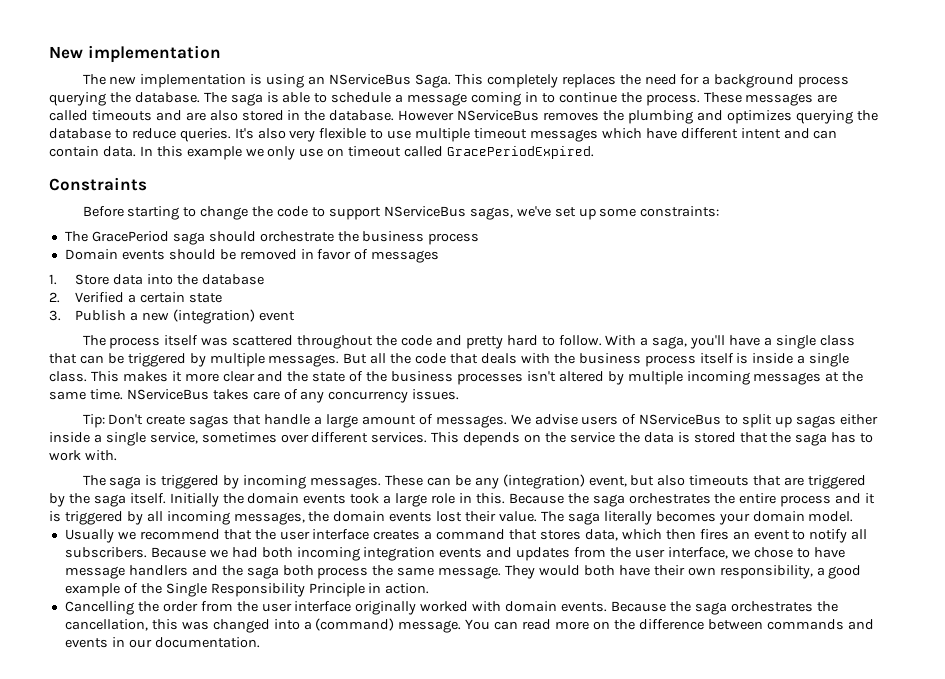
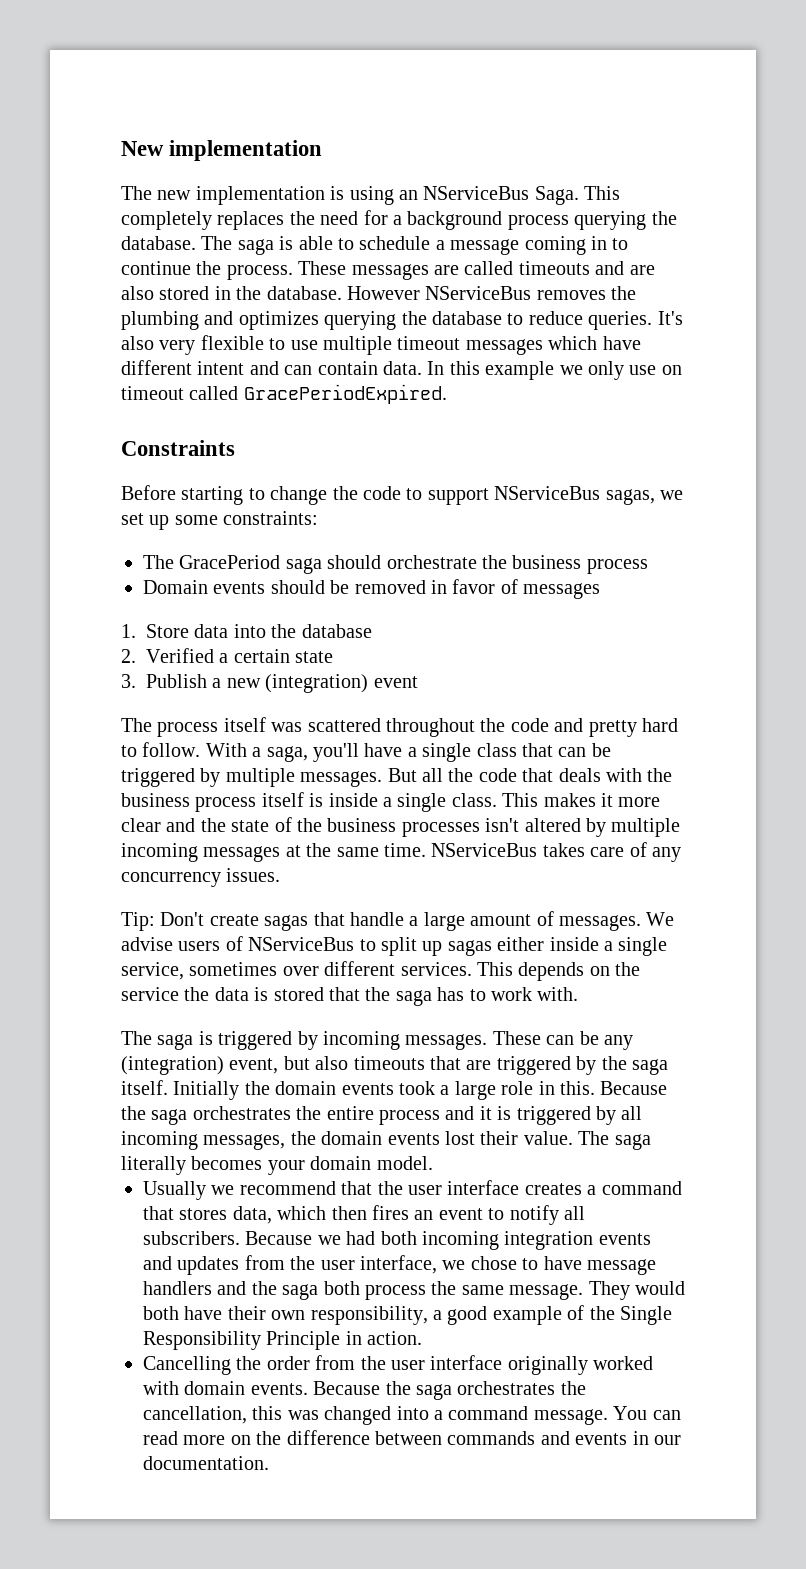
- Before starting to change the code to support NServiceBus sagas, we've set up some constraints:
+ Before starting to change the code to support NServiceBus sagas, we set up some constraints:
- Because the saga orchestrates the cancellation, this was changed into a (command) message.
+ Because the saga orchestrates the cancellation, this was changed into a command message.

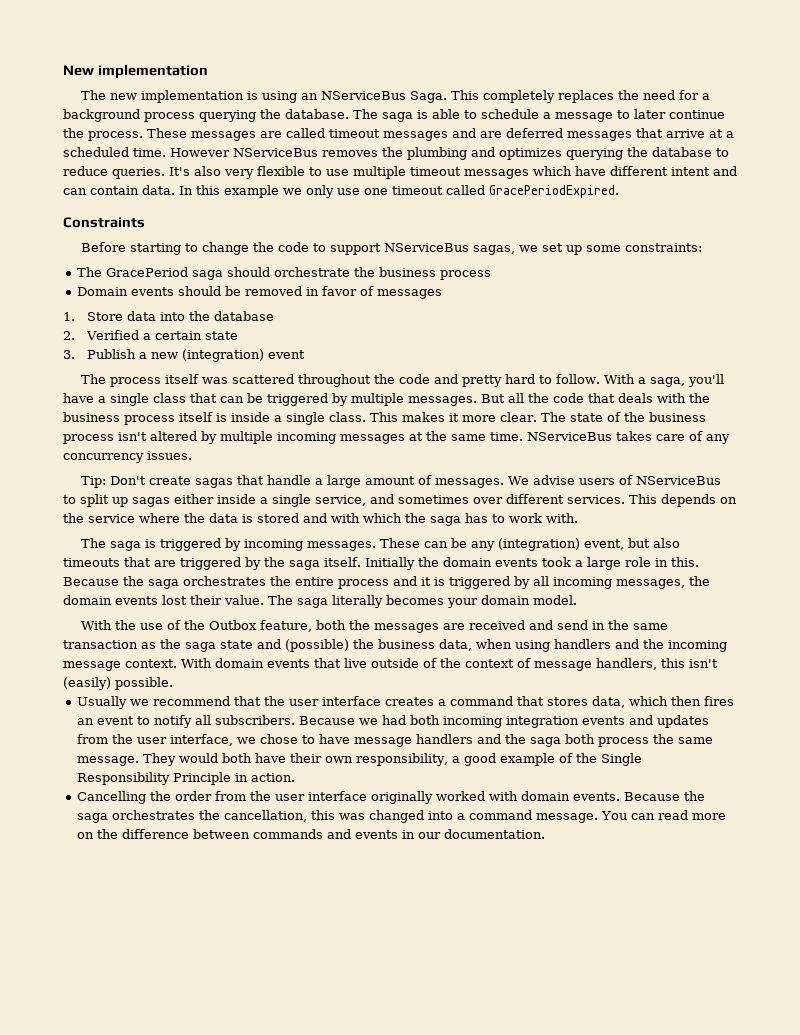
- The saga is able to schedule a message coming in to continue the process.
+ The saga is able to schedule a message to later continue the process.
- These messages are called timeouts and are also stored in the database.
+ These messages are called timeout messages and are deferred messages that arrive at a scheduled time.
- In this example we only use on timeout called GracePeriodExpired.
+ In this example we only use one timeout called GracePeriodExpired.
- This makes it more clear and the state of the business processes isn't altered by multiple incoming messages at the same time.
+ This makes it more clear. The state of the business process isn't altered by multiple incoming messages at the same time.
- We advise users of NServiceBus to split up sagas either inside a single service, sometimes over different services.
+ We advise users of NServiceBus to split up sagas either inside a single service, and sometimes over different services.
- This depends on the service the data is stored that the saga has to work with.
+ This depends on the service where the data is stored and with which the saga has to work with.
+ With the use of the Outbox feature, both the messages are received and send in the same transaction as the saga state and (possible) the business data, when using handlers and the incoming message context. With domain events that live outside of the context of message handlers, this isn't (easily) possible.

